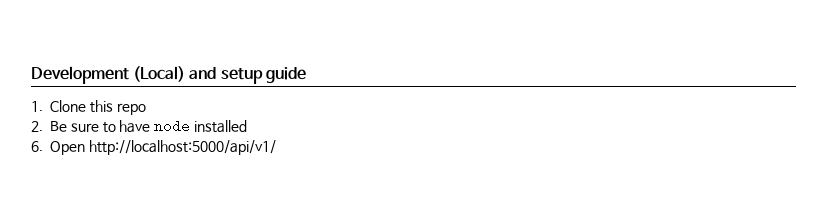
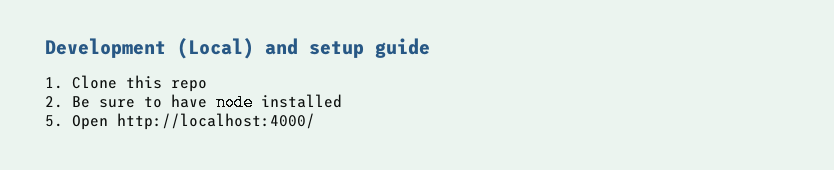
- 6. Open http://localhost:5000/api/v1/
+ 5. Open http://localhost:4000/

